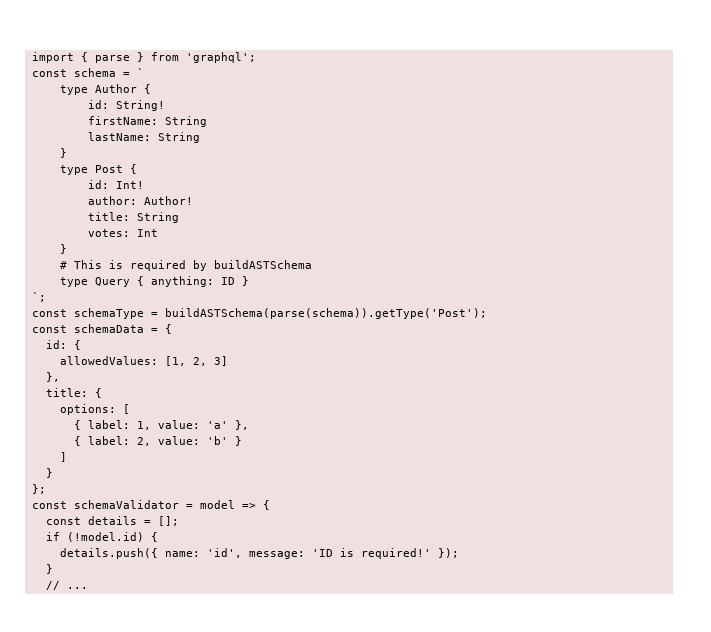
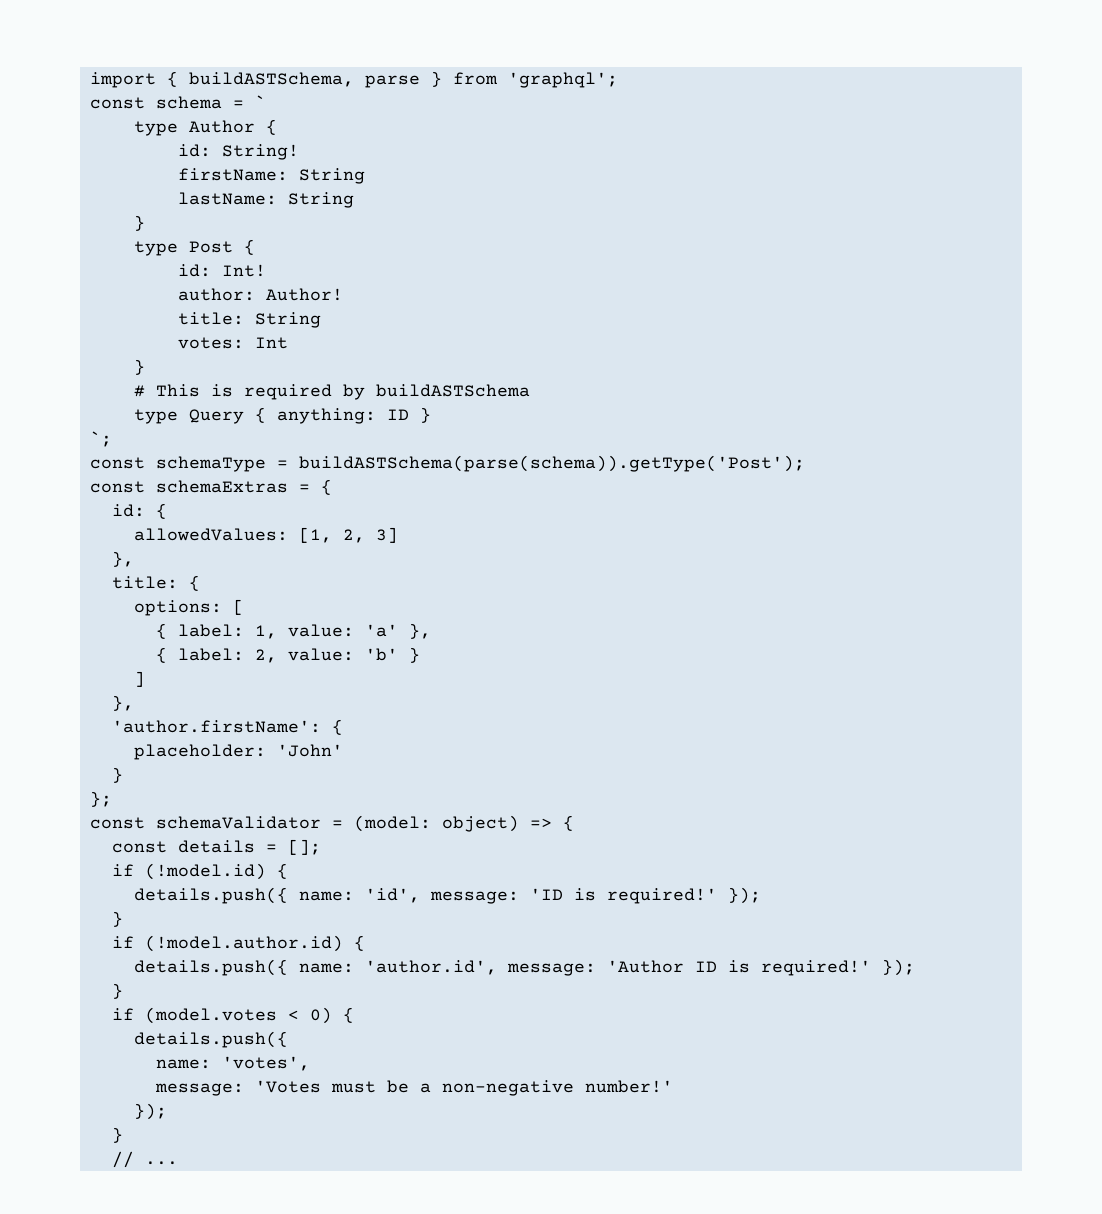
- import { parse } from 'graphql';
+ import { buildASTSchema, parse } from 'graphql';
- const schemaData = {
+ const schemaExtras = {
  ]
+ },
+ 'author.firstName': {
+ placeholder: 'John'
- const schemaValidator = model => {
+ const schemaValidator = (model: object) => {
+ if (!model.author.id) {
+ details.push({ name: 'author.id', message: 'Author ID is required!' });
+ }
+ if (model.votes < 0) {
+ details.push({
+ name: 'votes',
+ message: 'Votes must be a non-negative number!'
+ });
+ }

